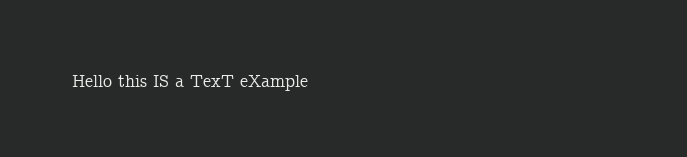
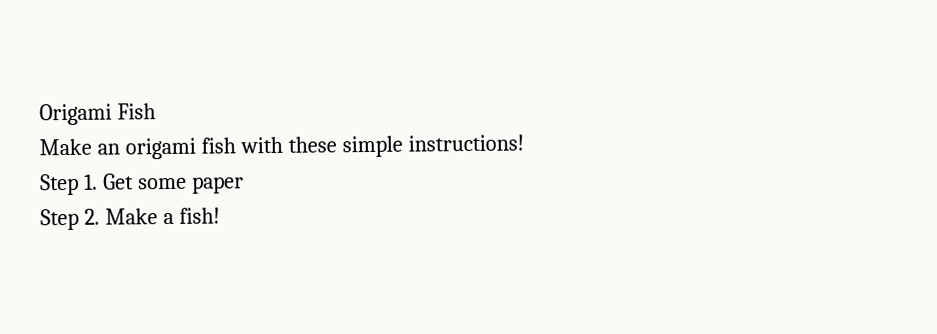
- Hello this IS a TexT eXample
+ Origami Fish
+ Make an origami fish with these simple instructions!
+ Step 1. Get some paper
+ Step 2. Make a fish!

